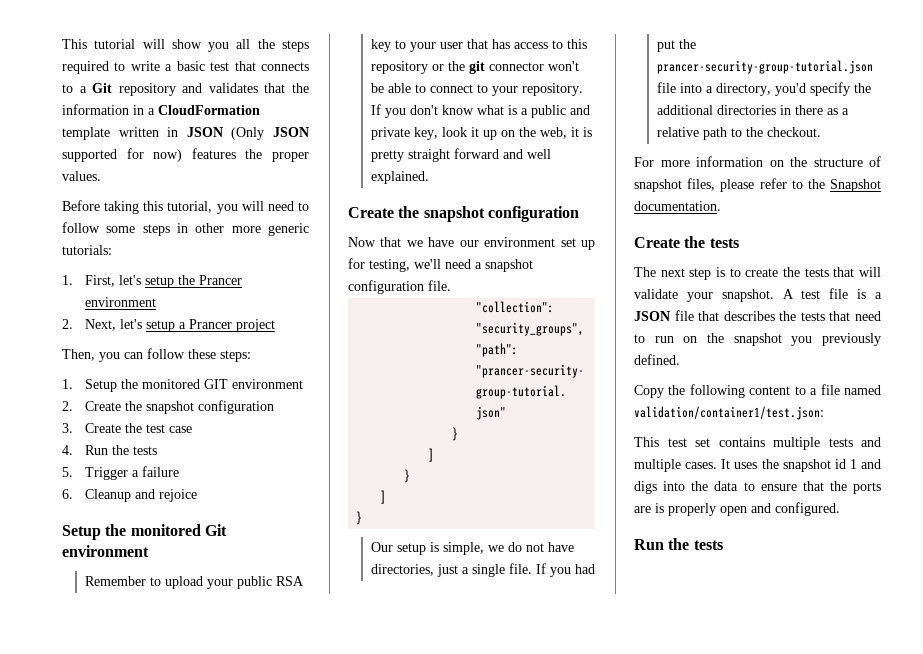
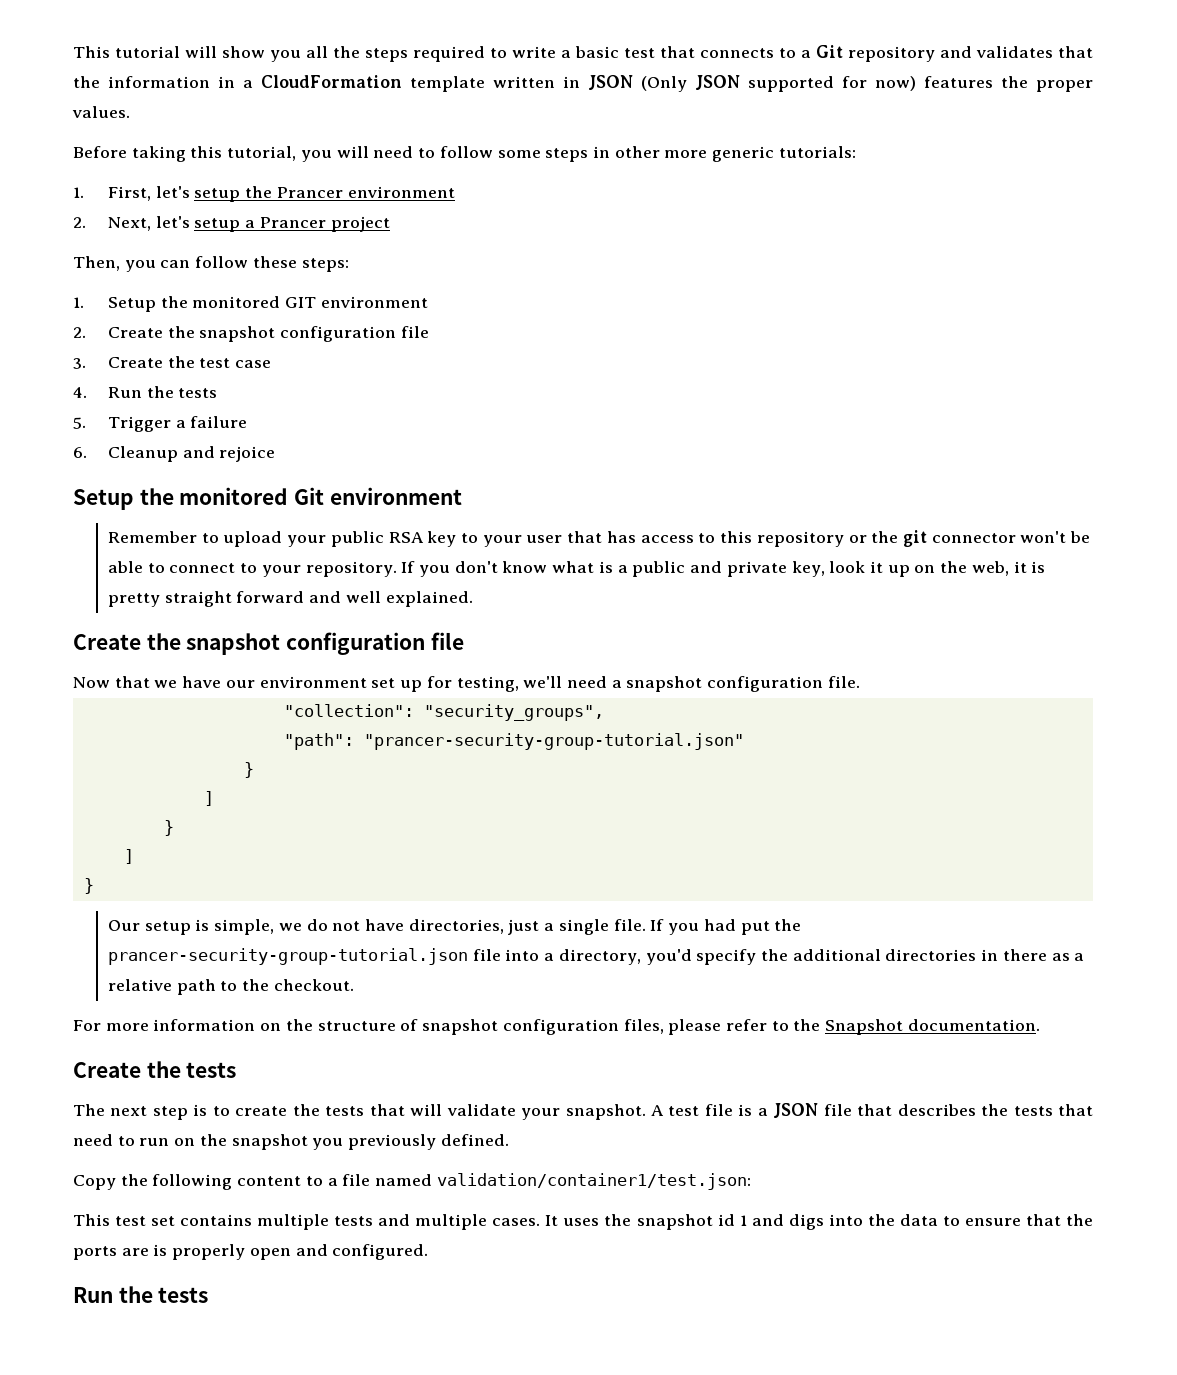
- 2. Create the snapshot configuration
+ 2. Create the snapshot configuration file
  If you don't know what is a public and private key, look it up on the web, it is pretty straight forward and well explained.
- Create the snapshot configuration
+ Create the snapshot configuration file
- For more information on the structure of snapshot files, please refer to the Snapshot documentation.
+ For more information on the structure of snapshot configuration files, please refer to the Snapshot documentation.

